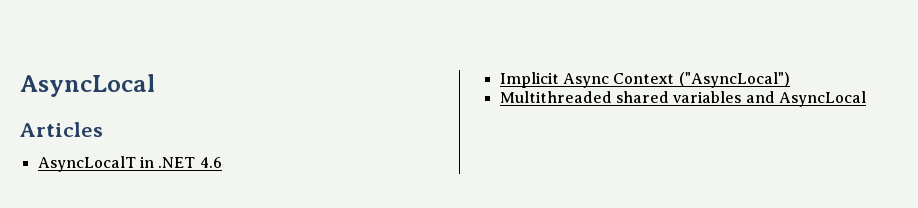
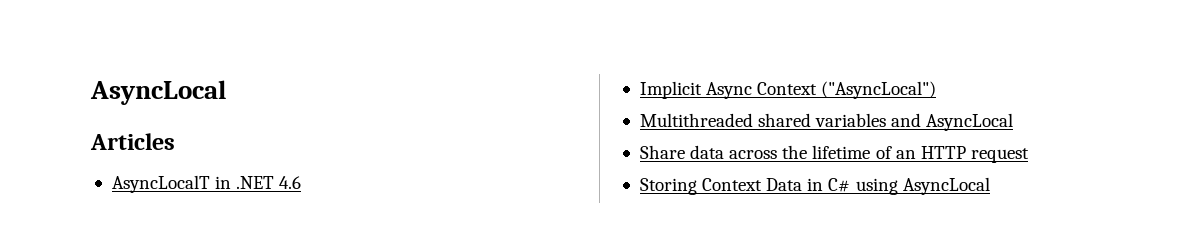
+ Share data across the lifetime of an HTTP request
+ Storing Context Data in C# using AsyncLocal

